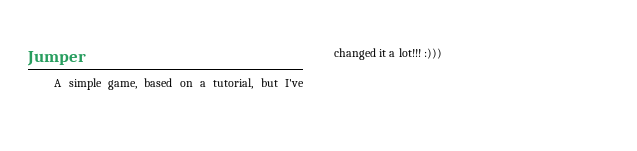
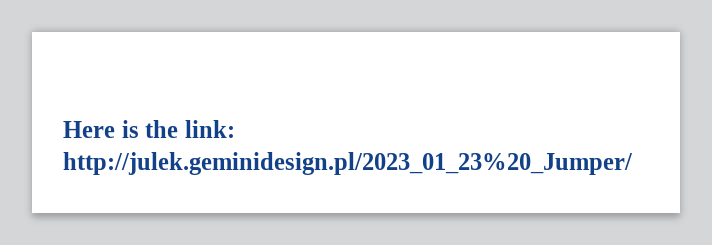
- Jumper
- A simple game, based on a tutorial, but I've changed it a lot!!! :)))
+ Here is the link: http://julek.geminidesign.pl/2023_01_23%20_Jumper/

